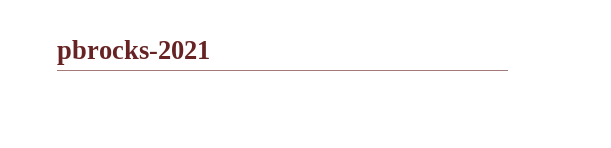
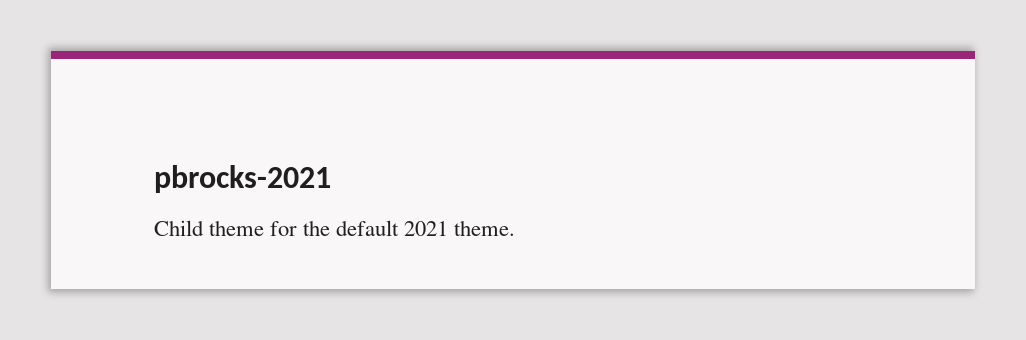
+ Child theme for the default 2021 theme.

